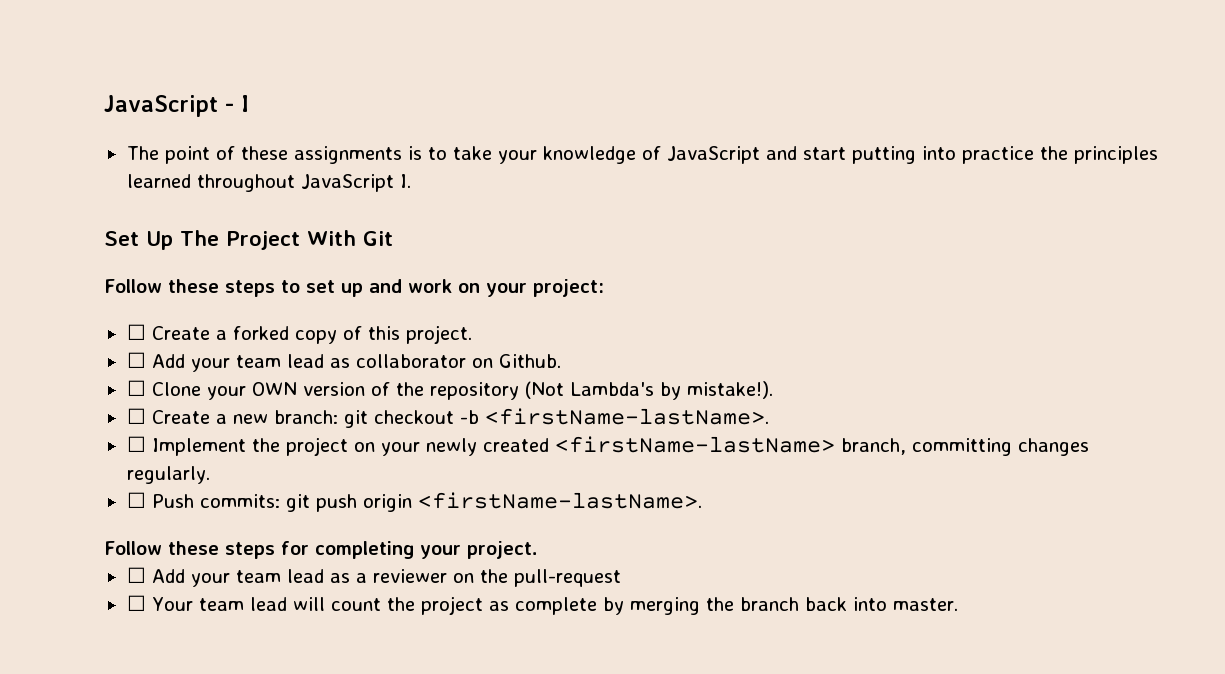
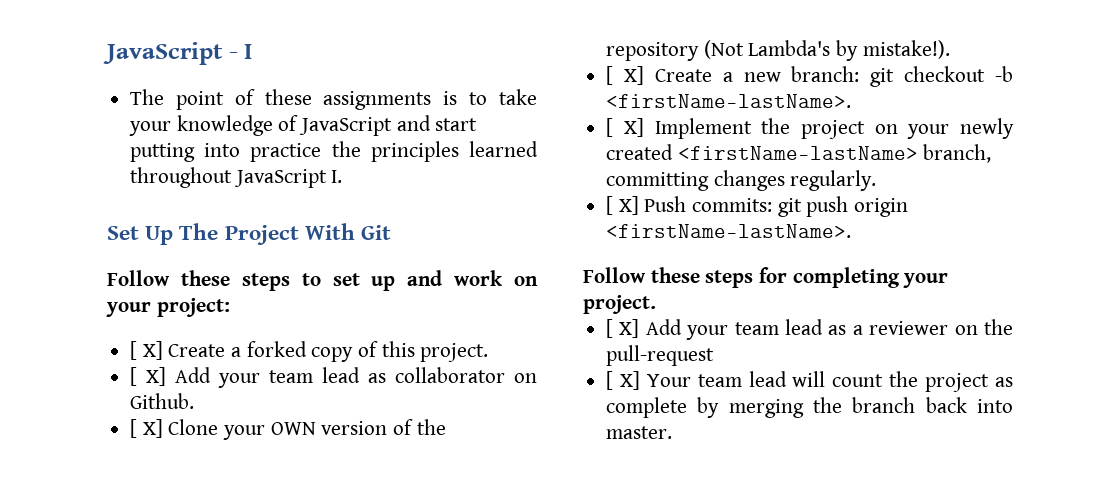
- ☐ Create a forked copy of this project.
+ [ X] Create a forked copy of this project.
- ☐ Add your team lead as collaborator on Github.
+ [ X] Add your team lead as collaborator on Github.
- ☐ Clone your OWN version of the repository (Not Lambda's by mistake!).
+ [ X] Clone your OWN version of the repository (Not Lambda's by mistake!).
- ☐ Create a new branch: git checkout -b <firstName-lastName>.
+ [ X] Create a new branch: git checkout -b <firstName-lastName>.
- ☐ Implement the project on your newly created <firstName-lastName> branch, committing changes regularly.
+ [ X] Implement the project on your newly created <firstName-lastName> branch, committing changes regularly.
- ☐ Push commits: git push origin <firstName-lastName>.
+ [ X] Push commits: git push origin <firstName-lastName>.
- ☐ Add your team lead as a reviewer on the pull-request
+ [ X] Add your team lead as a reviewer on the pull-request
- ☐ Your team lead will count the project as complete by merging the branch back into master.
+ [ X] Your team lead will count the project as complete by merging the branch back into master.

